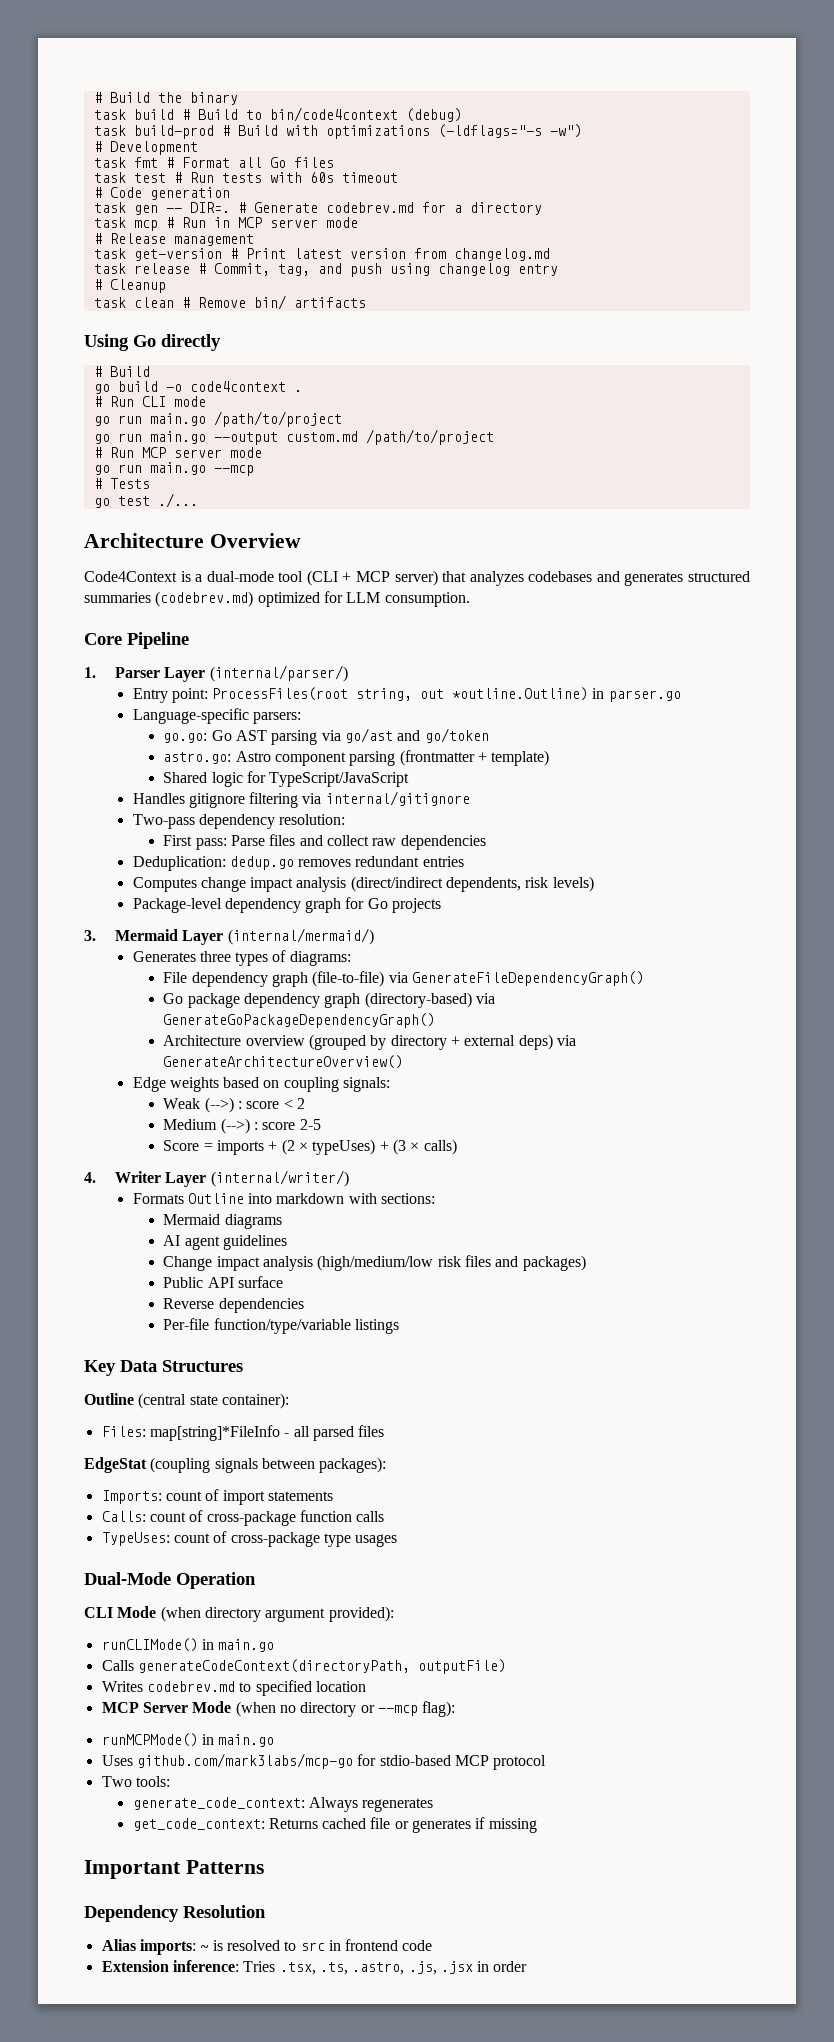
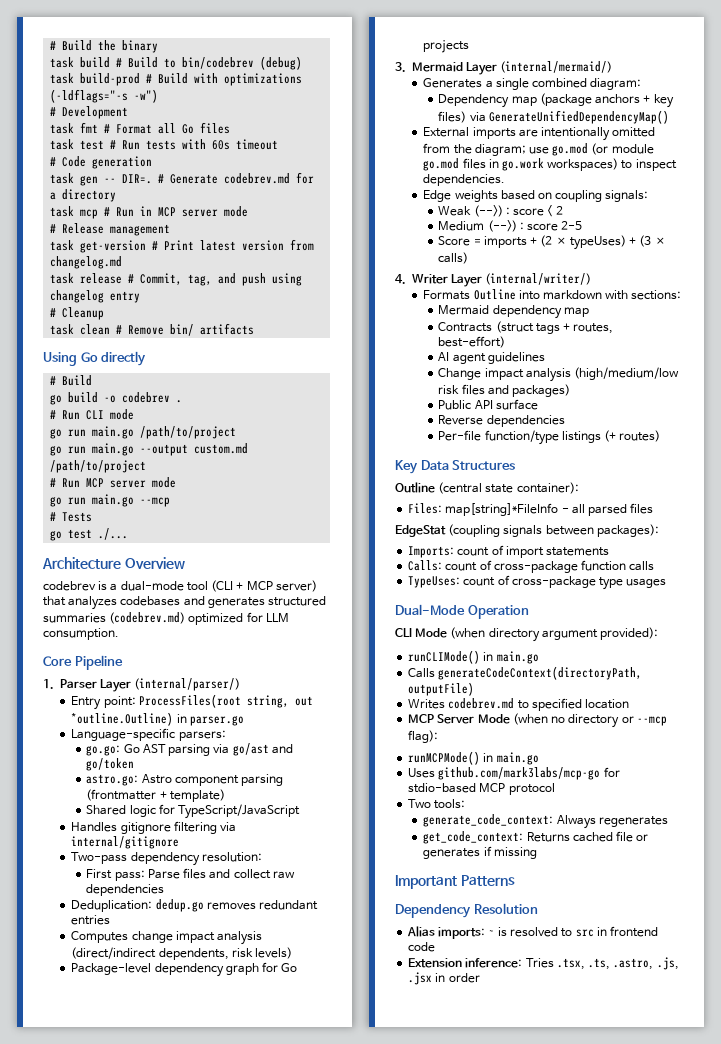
- task build # Build to bin/code4context (debug)
+ task build # Build to bin/codebrev (debug)
- go build -o code4context .
+ go build -o codebrev .
- Code4Context is a dual-mode tool (CLI + MCP server) that analyzes codebases and generates structured summaries (codebrev.md) optimized for LLM consumption.
+ codebrev is a dual-mode tool (CLI + MCP server) that analyzes codebases and generates structured summaries (codebrev.md) optimized for LLM consumption.
- Generates three types of diagrams:
- File dependency graph (file-to-file) via GenerateFileDependencyGraph()
- Go package dependency graph (directory-based) via GenerateGoPackageDependencyGraph()
- Architecture overview (grouped by directory + external deps) via GenerateArchitectureOverview()
+ Generates a single combined diagram:
+ Dependency map (package anchors + key files) via GenerateUnifiedDependencyMap()
+ External imports are intentionally omitted from the diagram; use go.mod (or module go.mod files in go.work workspaces) to inspect dependencies.
- Mermaid diagrams
+ Mermaid dependency map
+ Contracts (struct tags + routes, best-effort)
- Per-file function/type/variable listings
+ Per-file function/type listings (+ routes)

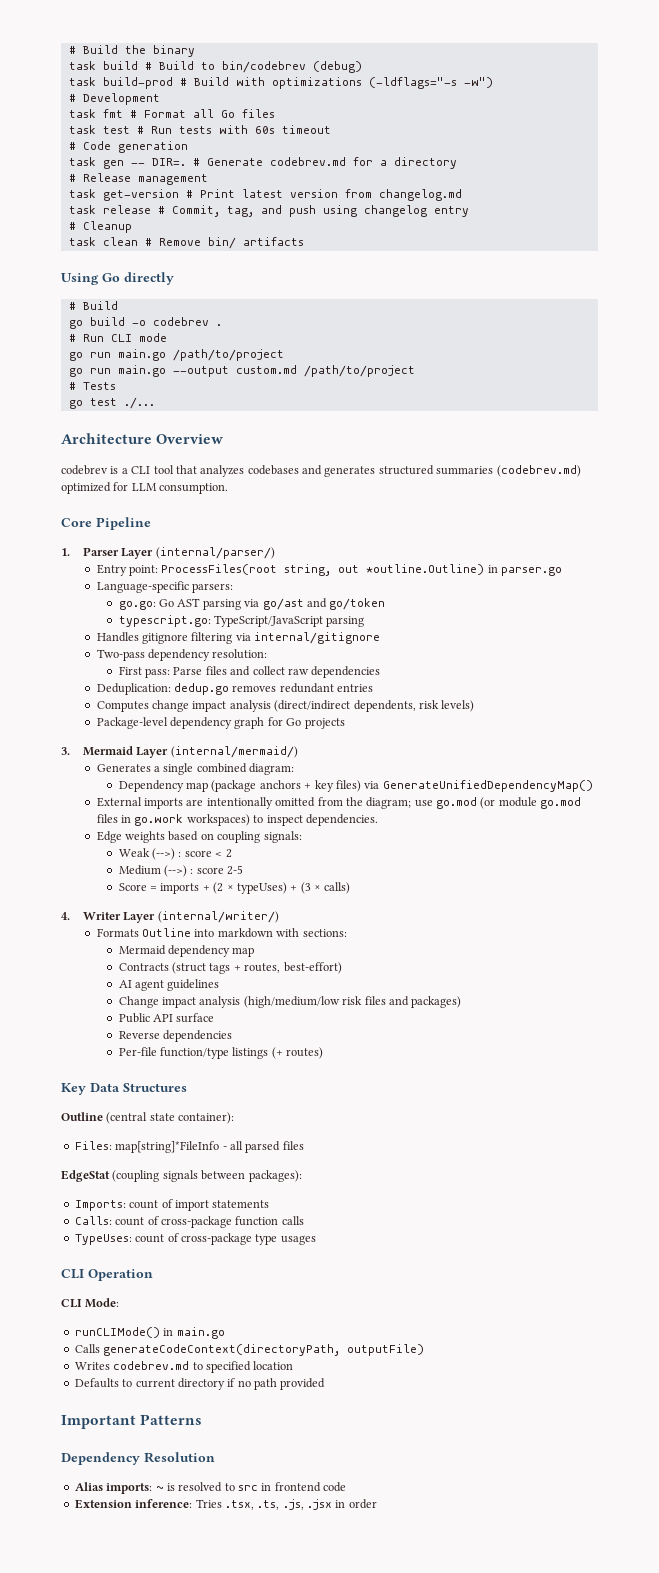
- task mcp # Run in MCP server mode
- # Run MCP server mode
- go run main.go --mcp
- codebrev is a dual-mode tool (CLI + MCP server) that analyzes codebases and generates structured summaries (codebrev.md) optimized for LLM consumption.
+ codebrev is a CLI tool that analyzes codebases and generates structured summaries (codebrev.md) optimized for LLM consumption.
- astro.go: Astro component parsing (frontmatter + template)
- Shared logic for TypeScript/JavaScript
+ typescript.go: TypeScript/JavaScript parsing
- Dual-Mode Operation
+ CLI Operation
- CLI Mode (when directory argument provided):
+ CLI Mode:
- MCP Server Mode (when no directory or --mcp flag):
- runMCPMode() in main.go
- Uses github.com/mark3labs/mcp-go for stdio-based MCP protocol
- Two tools:
- generate_code_context: Always regenerates
- get_code_context: Returns cached file or generates if missing
+ Defaults to current directory if no path provided
- Extension inference: Tries .tsx, .ts, .astro, .js, .jsx in order
+ Extension inference: Tries .tsx, .ts, .js, .jsx in order

